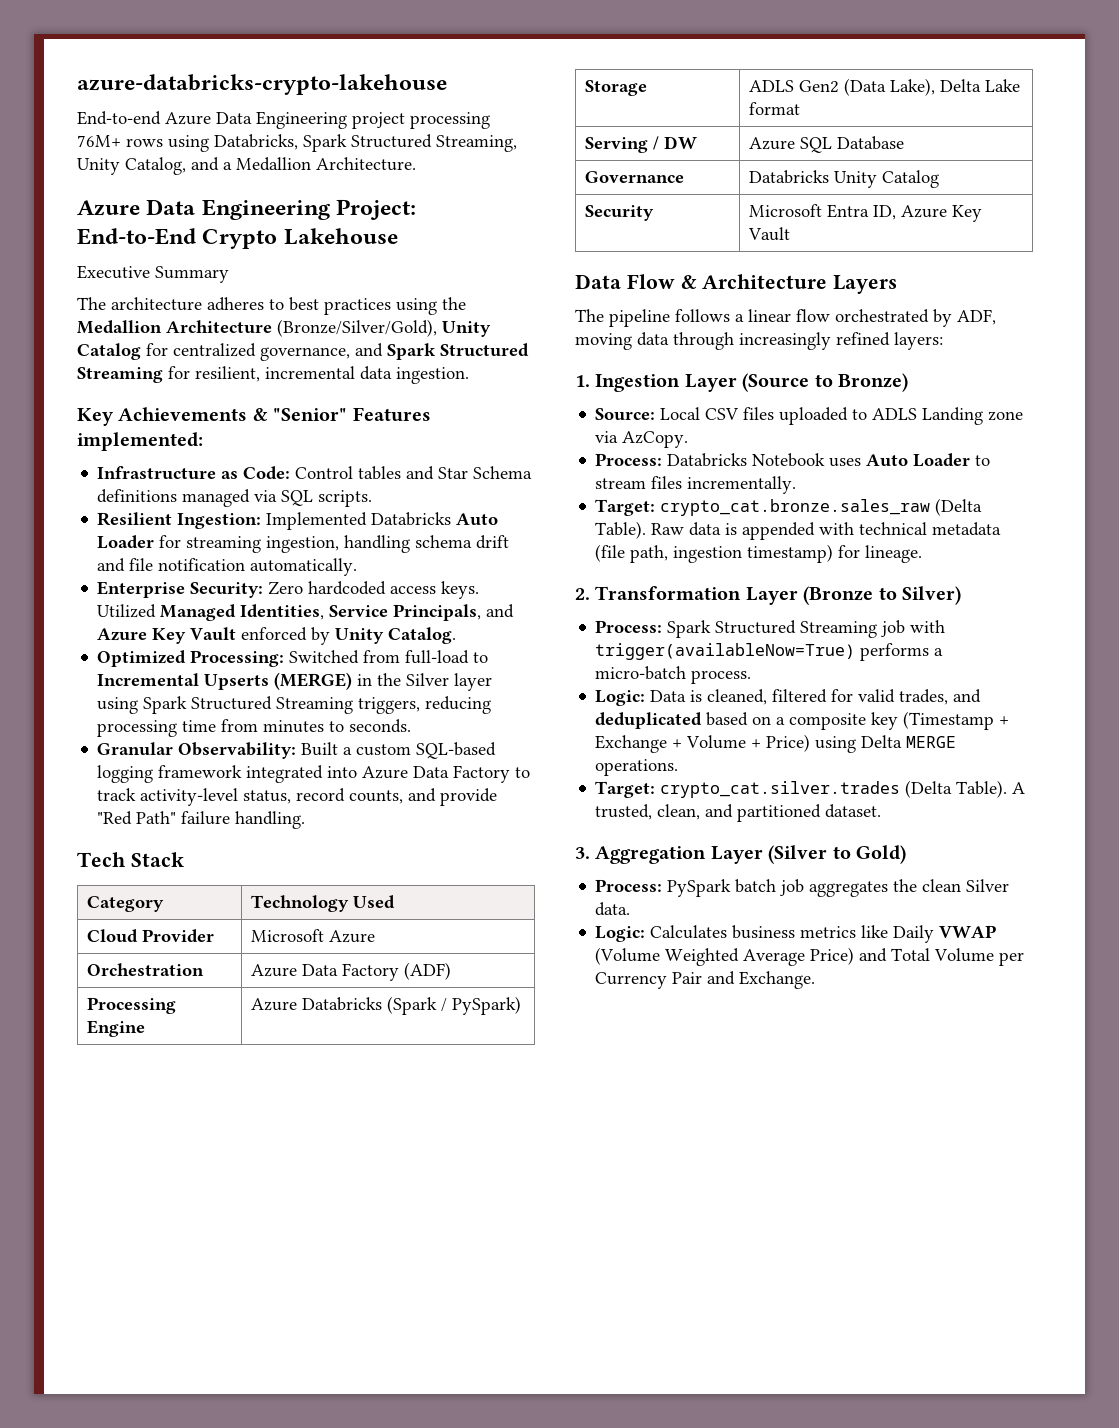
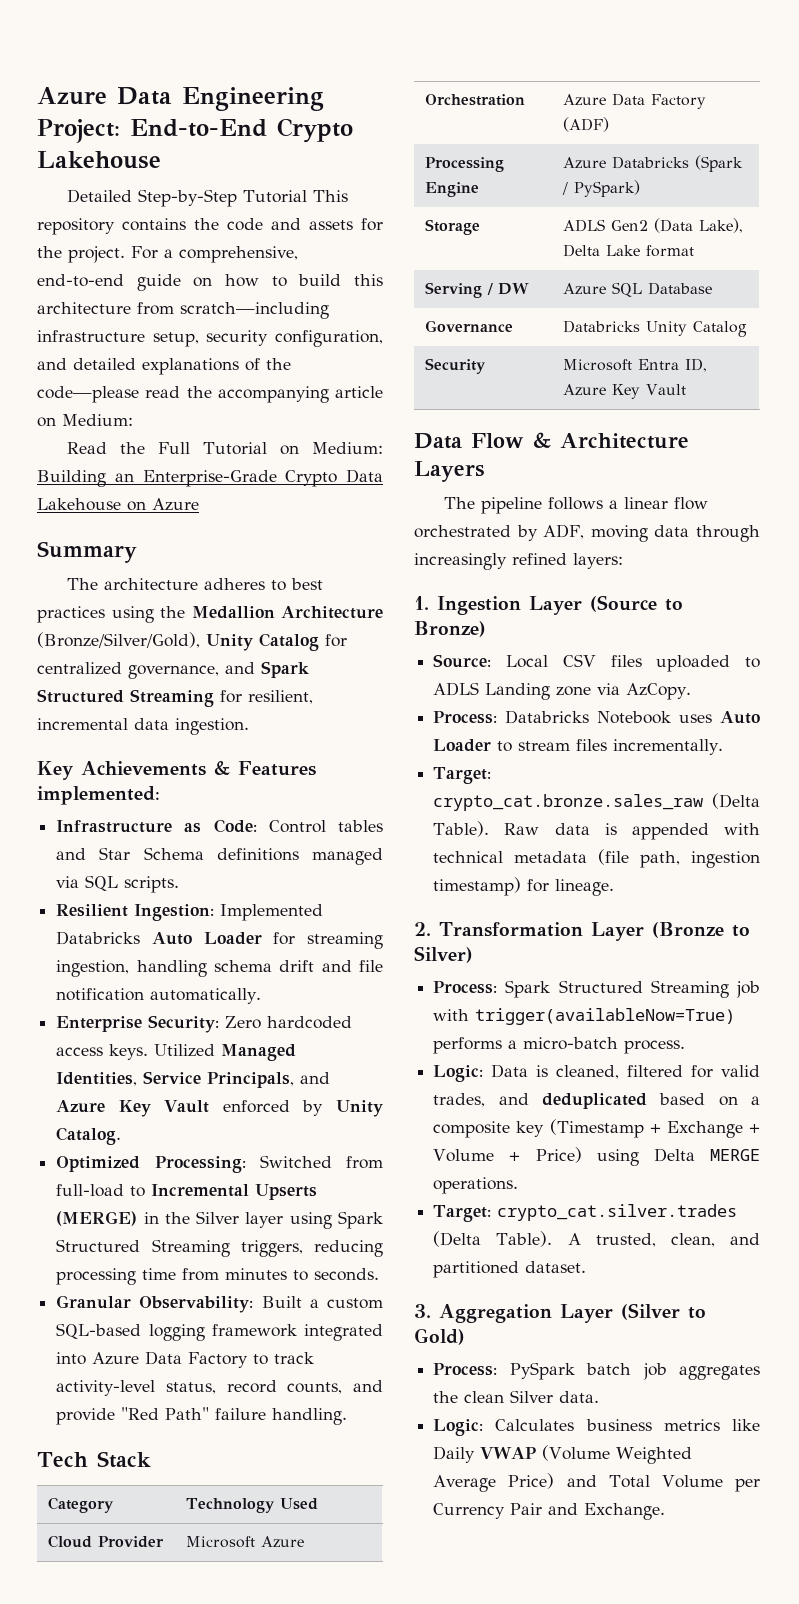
- azure-databricks-crypto-lakehouse
- End-to-end Azure Data Engineering project processing 76M+ rows using Databricks, Spark Structured Streaming, Unity Catalog, and a Medallion Architecture.
- Executive Summary
+ Detailed Step-by-Step Tutorial This repository contains the code and assets for the project. For a comprehensive, end-to-end guide on how to build this architecture from scratch—including infrastructure setup, security configuration, and detailed explanations of the code—please read the accompanying article on Medium:
+ Read the Full Tutorial on Medium: Building an Enterprise-Grade Crypto Data Lakehouse on Azure
+ Summary
- Key Achievements & "Senior" Features implemented:
+ Key Achievements & Features implemented:

